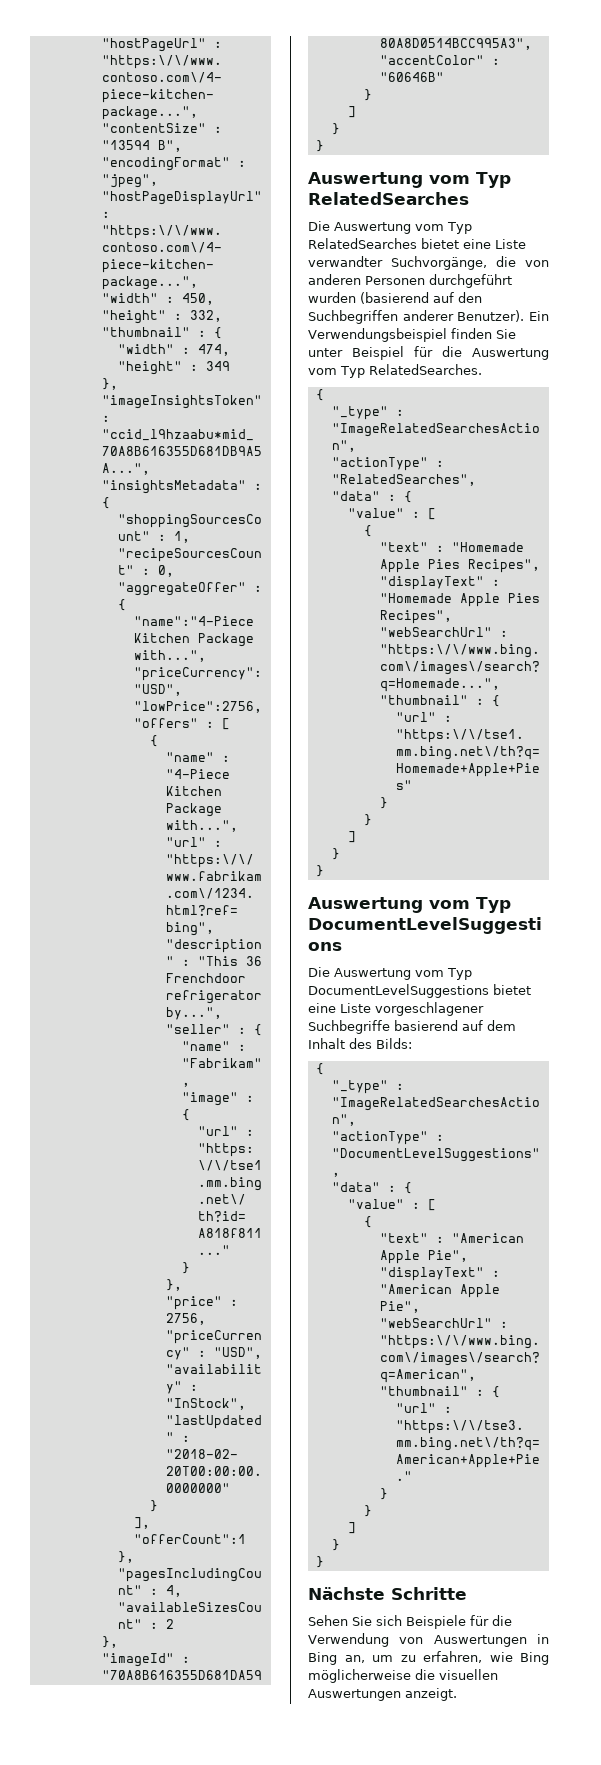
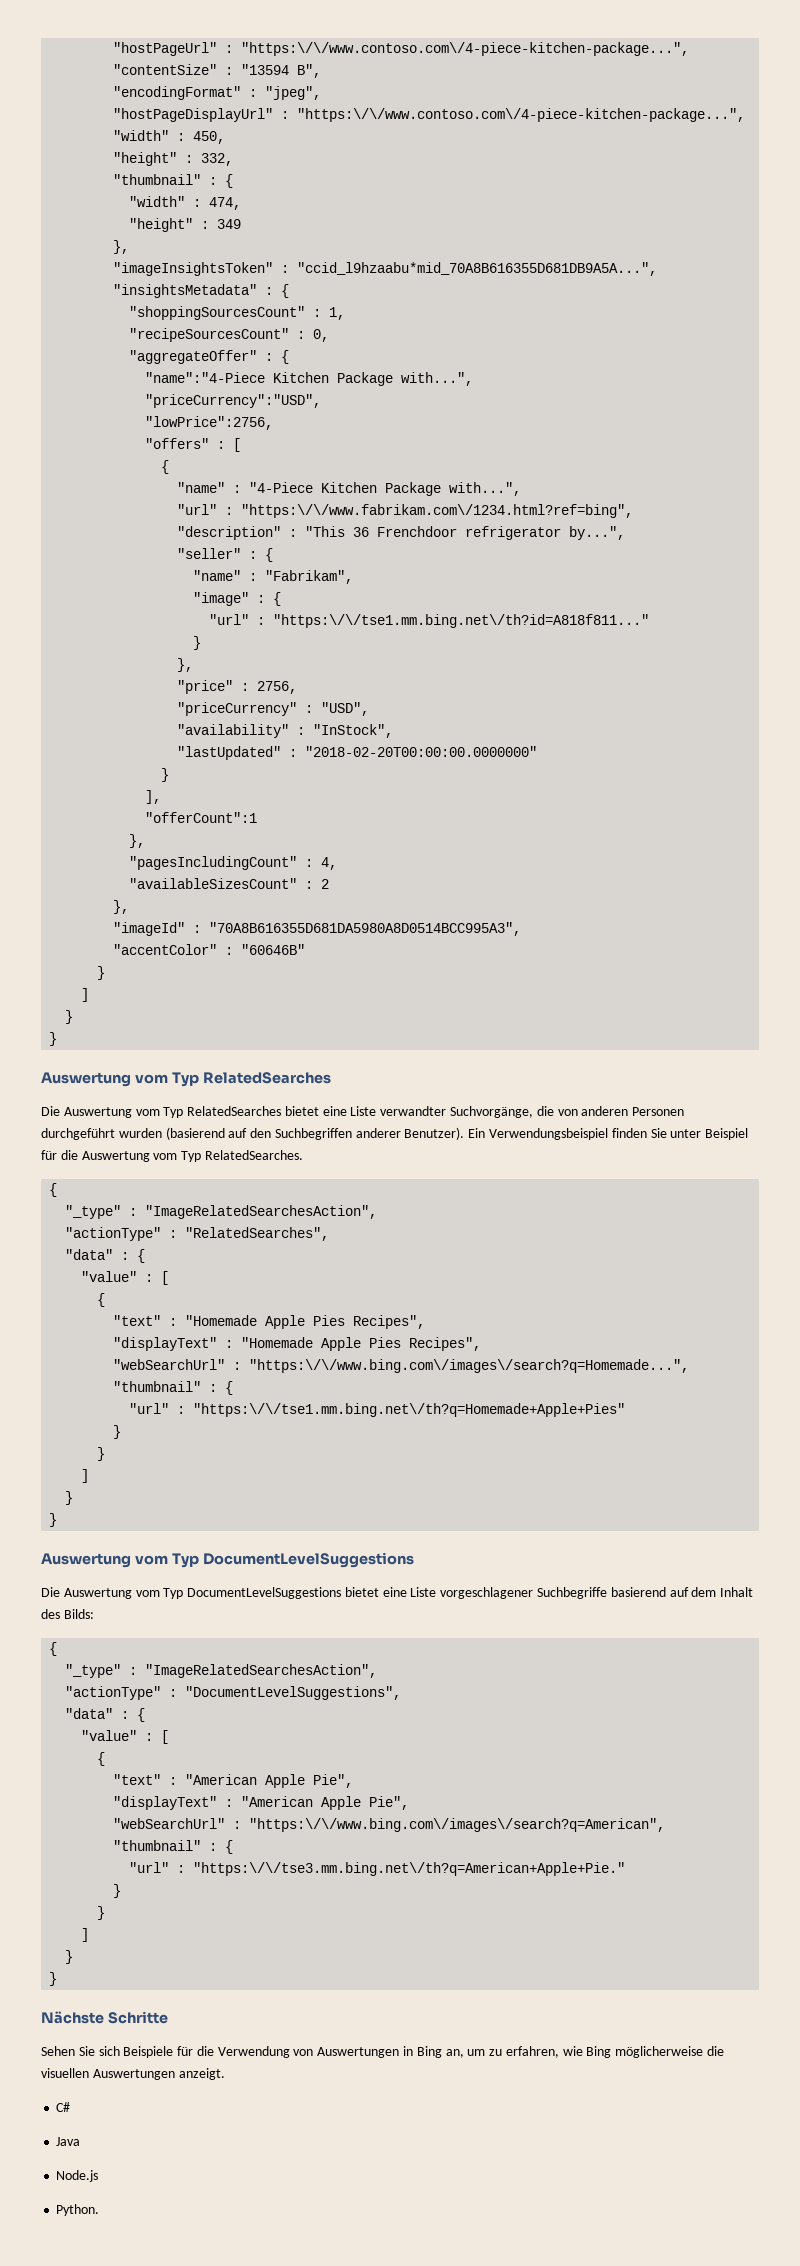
+ C#
+ Java
+ Node.js
+ Python.

